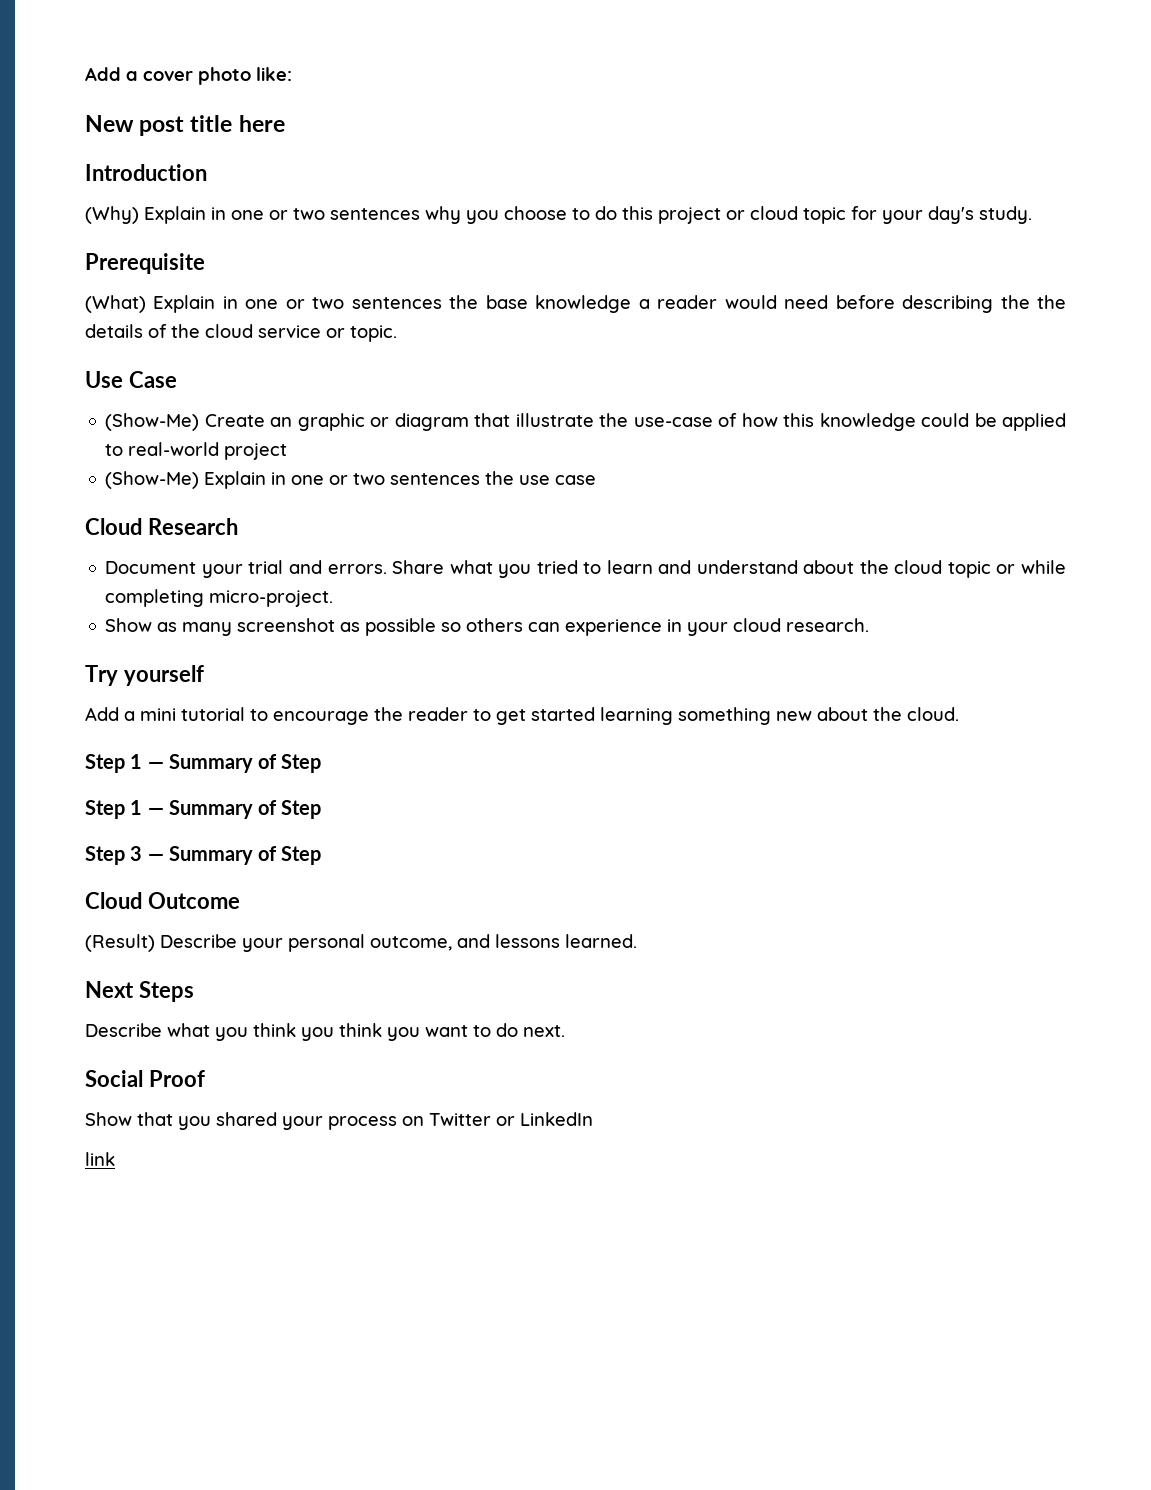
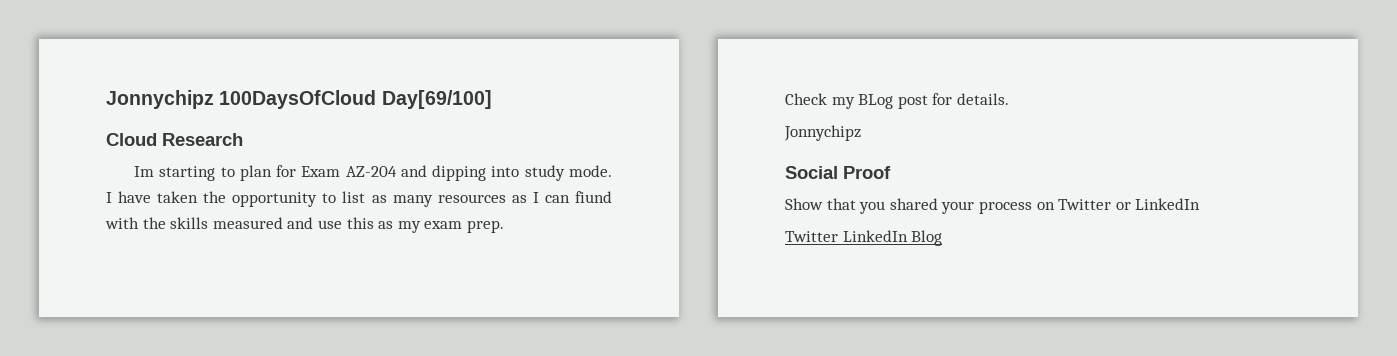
- Add a cover photo like:
- New post title here
- Introduction
- (Why) Explain in one or two sentences why you choose to do this project or cloud topic for your day's study.
- Prerequisite
- (What) Explain in one or two sentences the base knowledge a reader would need before describing the the details of the cloud service or topic.
- Use Case
- (Show-Me) Create an graphic or diagram that illustrate the use-case of how this knowledge could be applied to real-world project
- (Show-Me) Explain in one or two sentences the use case
+ Jonnychipz 100DaysOfCloud Day[69/100]
  Cloud Research
- Document your trial and errors. Share what you tried to learn and understand about the cloud topic or while completing micro-project.
- Show as many screenshot as possible so others can experience in your cloud research.
- Try yourself
- Add a mini tutorial to encourage the reader to get started learning something new about the cloud.
- Step 1 — Summary of Step
- Step 1 — Summary of Step
- Step 3 — Summary of Step
- Cloud Outcome
- (Result) Describe your personal outcome, and lessons learned.
- Next Steps
- Describe what you think you think you want to do next.
+ Im starting to plan for Exam AZ-204 and dipping into study mode. I have taken the opportunity to list as many resources as I can fiund with the skills measured and use this as my exam prep.
+ Check my BLog post for details.
+ Jonnychipz
- link
+ Twitter LinkedIn Blog

